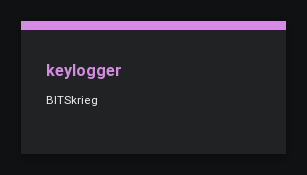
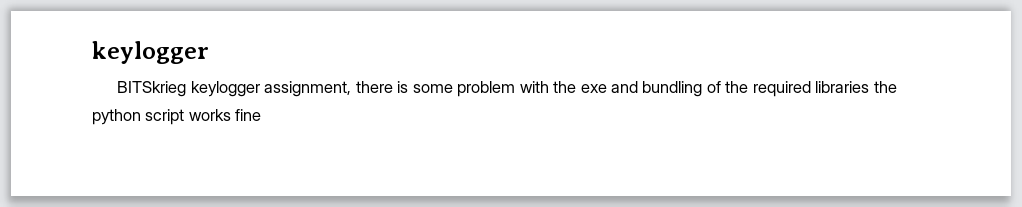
- BITSkrieg
+ BITSkrieg keylogger assignment, there is some problem with the exe and bundling of the required libraries the python script works fine

